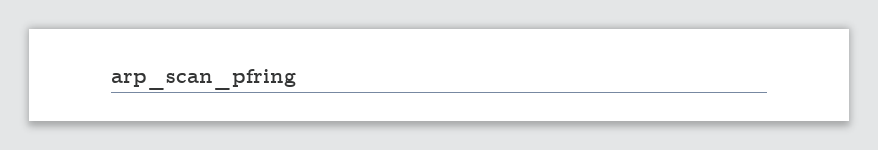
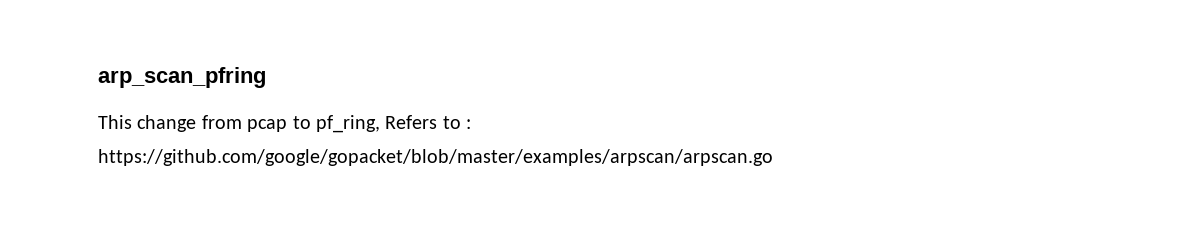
+ This change from pcap to pf_ring, Refers to : https://github.com/google/gopacket/blob/master/examples/arpscan/arpscan.go

